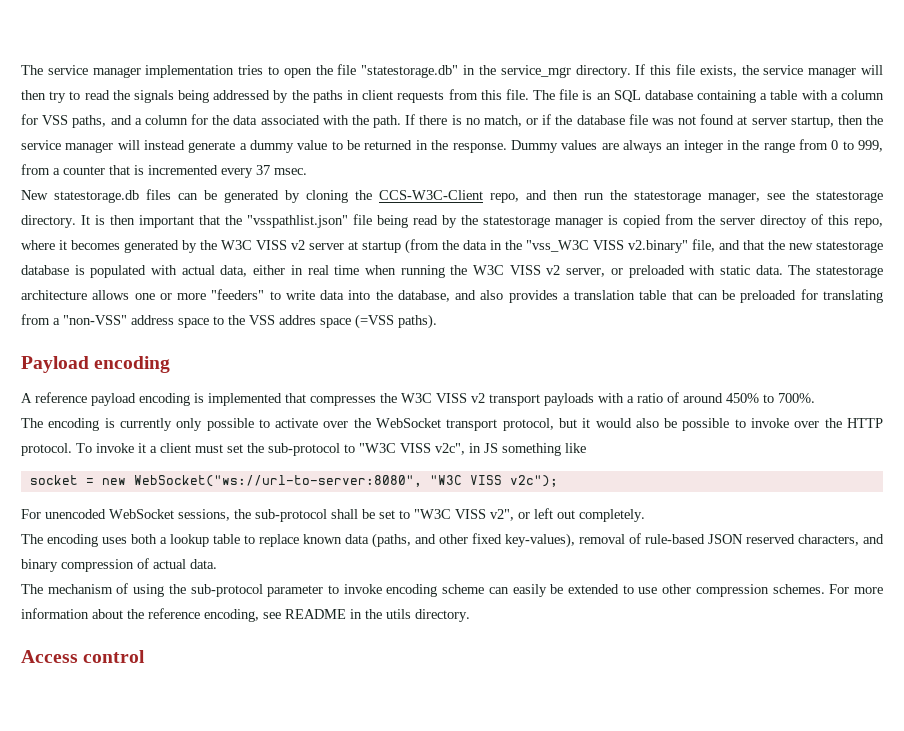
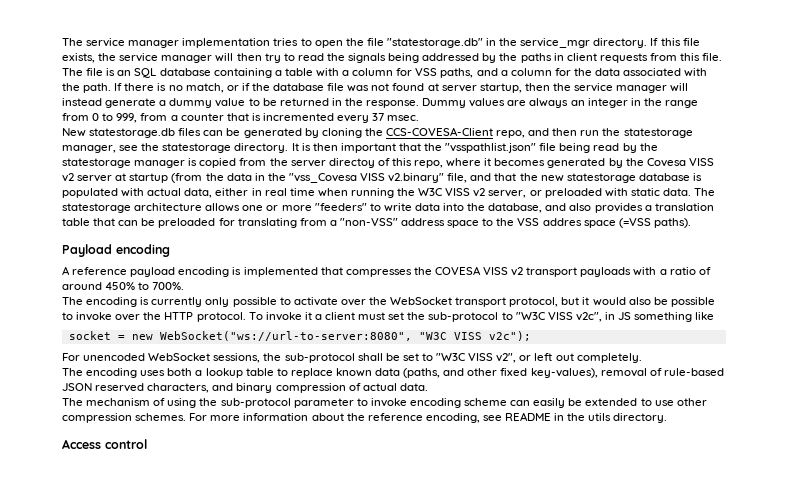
- New statestorage.db files can be generated by cloning the CCS-W3C-Client repo, and then run the statestorage manager, see the statestorage directory.
+ New statestorage.db files can be generated by cloning the CCS-COVESA-Client repo, and then run the statestorage manager, see the statestorage directory.
- It is then important that the "vsspathlist.json" file being read by the statestorage manager is copied from the server directoy of this repo, where it becomes generated by the W3C VISS v2 server at startup (from the data in the "vss_W3C VISS v2.binary" file, and that the new statestorage database is populated with actual data, either in real time when running the W3C VISS v2 server, or preloaded with static data.
+ It is then important that the "vsspathlist.json" file being read by the statestorage manager is copied from the server directoy of this repo, where it becomes generated by the Covesa VISS v2 server at startup (from the data in the "vss_Covesa VISS v2.binary" file, and that the new statestorage database is populated with actual data, either in real time when running the W3C VISS v2 server, or preloaded with static data.
- A reference payload encoding is implemented that compresses the W3C VISS v2 transport payloads with a ratio of around 450% to 700%.
+ A reference payload encoding is implemented that compresses the COVESA VISS v2 transport payloads with a ratio of around 450% to 700%.

